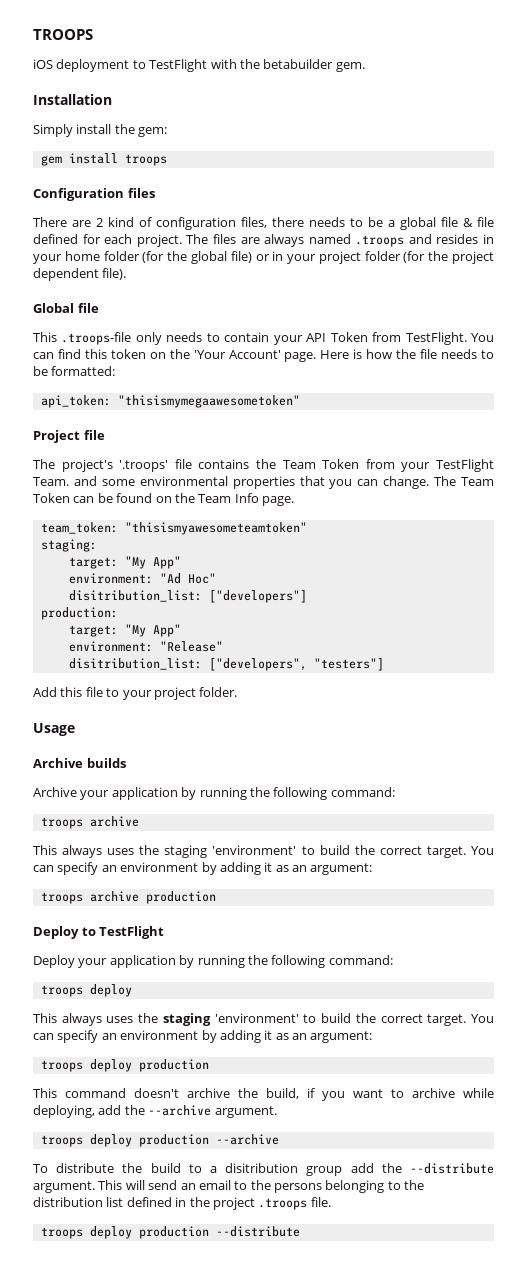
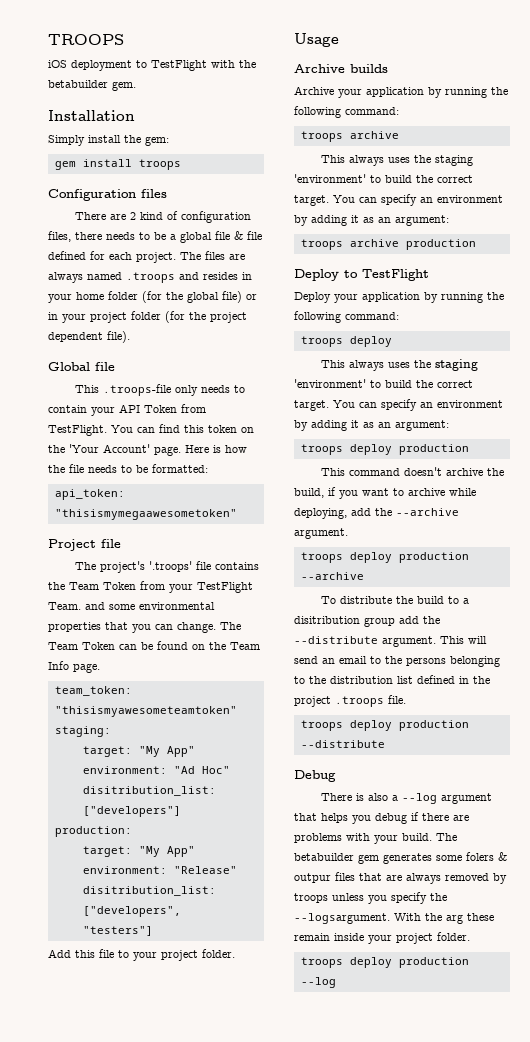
+ Debug
+ There is also a --log argument that helps you debug if there are problems with your build. The betabuilder gem generates some folers & outpur files that are always removed by troops unless you specify the --logsargument. With the arg these remain inside your project folder.
+ troops deploy production --log

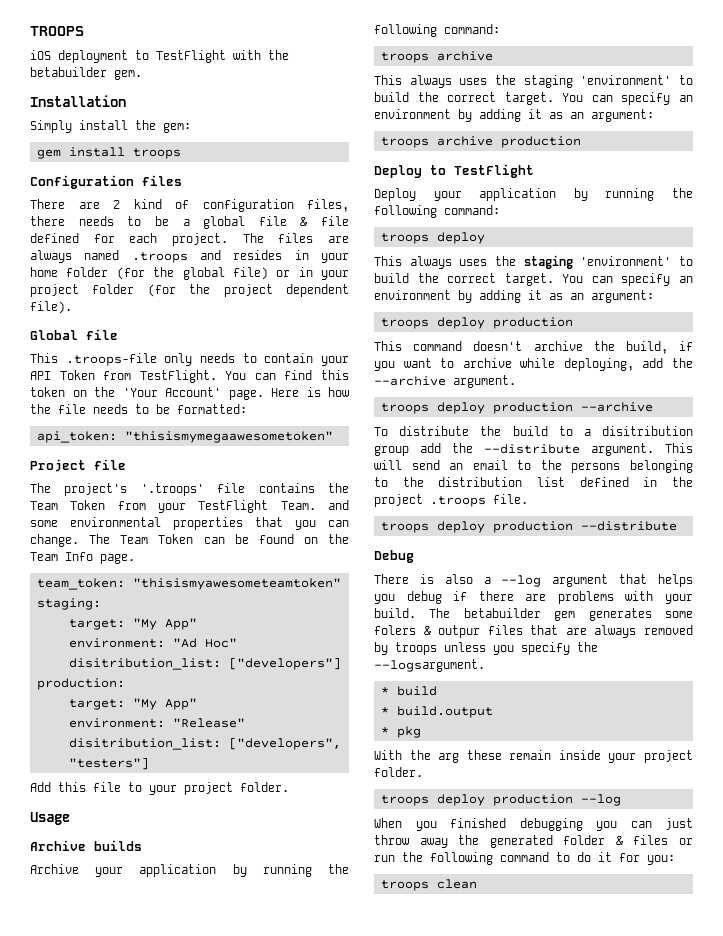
- The betabuilder gem generates some folers & outpur files that are always removed by troops unless you specify the --logsargument. With the arg these remain inside your project folder.
+ The betabuilder gem generates some folers & outpur files that are always removed by troops unless you specify the --logsargument.
+ * build
+ * build.output
+ * pkg
+ With the arg these remain inside your project folder.
+ When you finished debugging you can just throw away the generated folder & files or run the following command to do it for you:
+ troops clean

